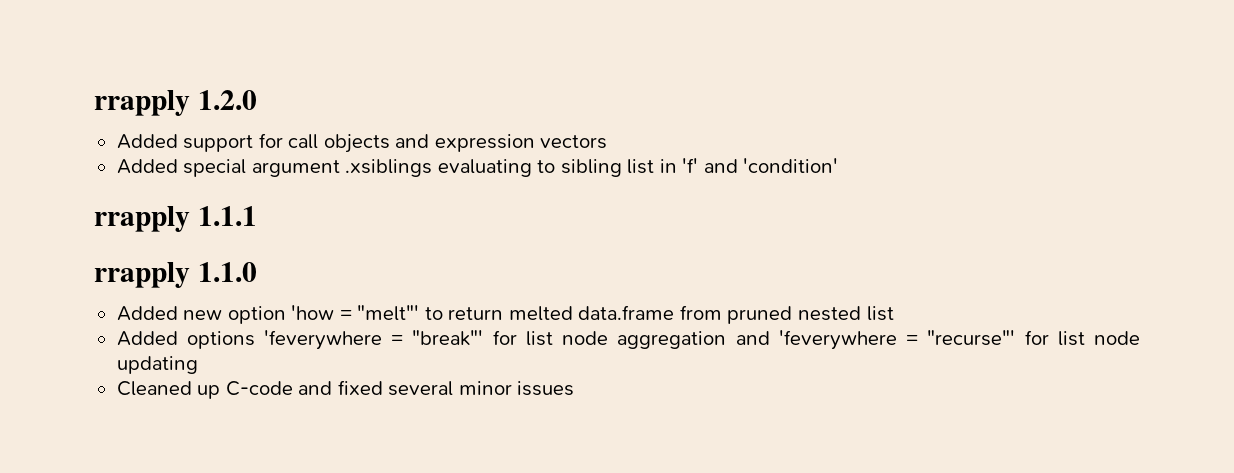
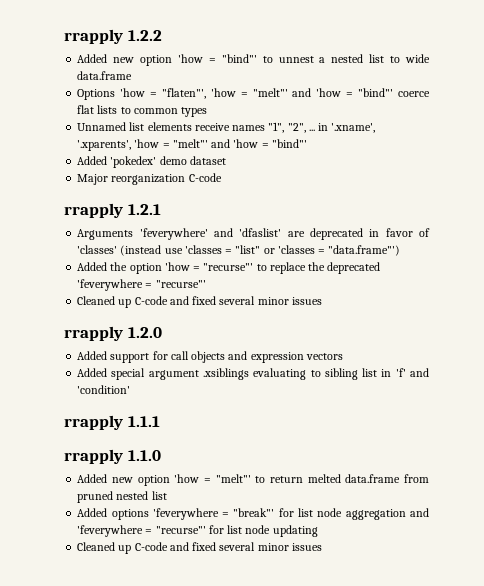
+ rrapply 1.2.2
+ Added new option 'how = "bind"' to unnest a nested list to wide data.frame
+ Options 'how = "flaten"', 'how = "melt"' and 'how = "bind"' coerce flat lists to common types
+ Unnamed list elements receive names "1", "2", ... in '.xname', '.xparents', 'how = "melt"' and 'how = "bind"'
+ Added 'pokedex' demo dataset
+ Major reorganization C-code
+ rrapply 1.2.1
+ Arguments 'feverywhere' and 'dfaslist' are deprecated in favor of 'classes' (instead use 'classes = "list" or 'classes = "data.frame"')
+ Added the option 'how = "recurse"' to replace the deprecated 'feverywhere = "recurse"'
+ Cleaned up C-code and fixed several minor issues

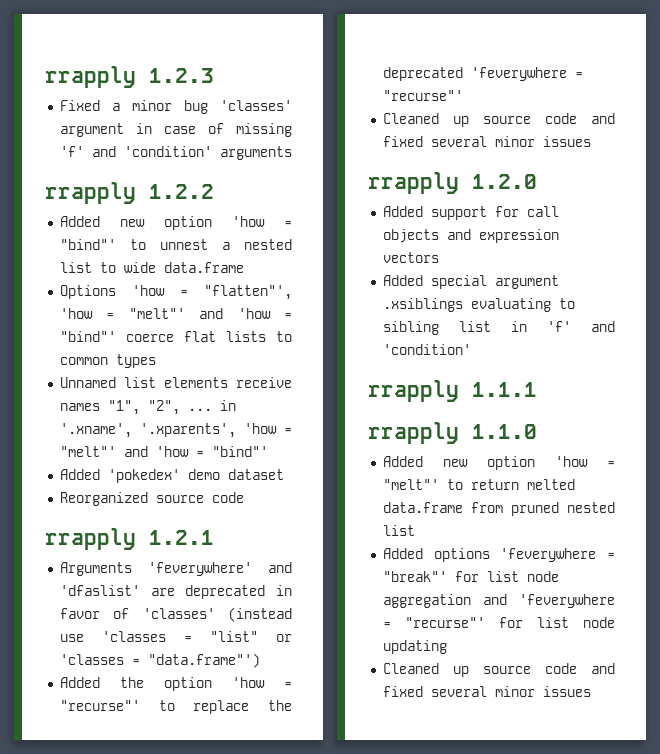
+ rrapply 1.2.3
+ Fixed a minor bug 'classes' argument in case of missing 'f' and 'condition' arguments
- Options 'how = "flaten"', 'how = "melt"' and 'how = "bind"' coerce flat lists to common types
+ Options 'how = "flatten"', 'how = "melt"' and 'how = "bind"' coerce flat lists to common types
- Major reorganization C-code
+ Reorganized source code
  Added the option 'how = "recurse"' to replace the deprecated 'feverywhere = "recurse"'
- Cleaned up C-code and fixed several minor issues
+ Cleaned up source code and fixed several minor issues
  Added options 'feverywhere = "break"' for list node aggregation and 'feverywhere = "recurse"' for list node updating
- Cleaned up C-code and fixed several minor issues
+ Cleaned up source code and fixed several minor issues

